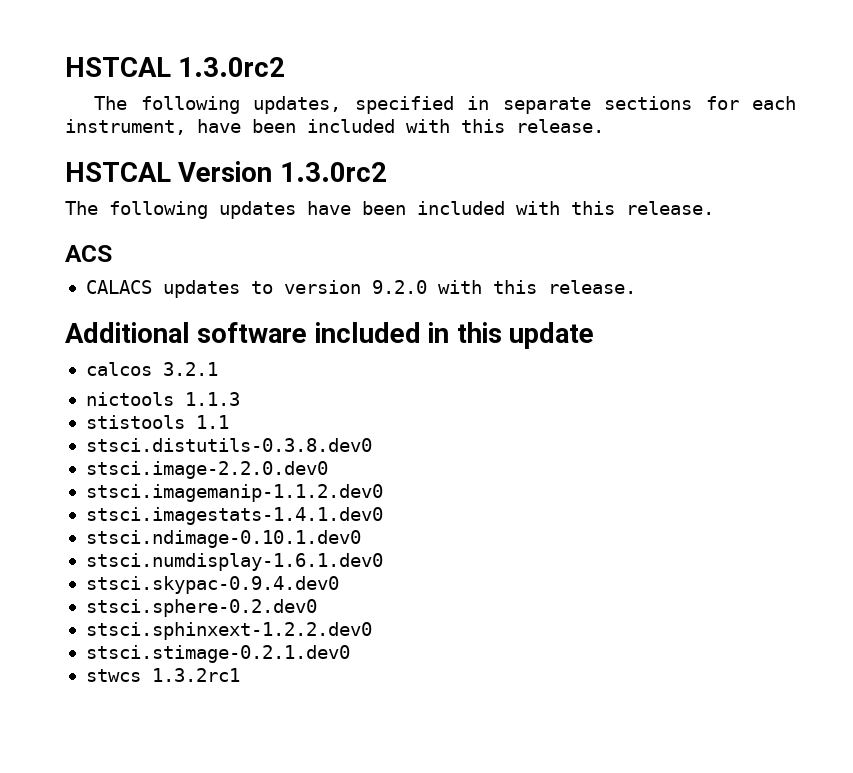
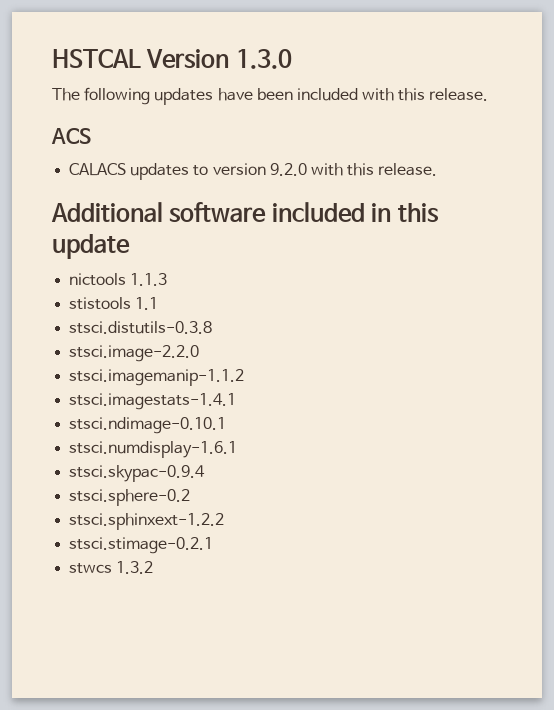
- HSTCAL 1.3.0rc2
- The following updates, specified in separate sections for each instrument, have been included with this release.
- HSTCAL Version 1.3.0rc2
+ HSTCAL Version 1.3.0
- calcos 3.2.1
- stsci.distutils-0.3.8.dev0
- stsci.image-2.2.0.dev0
- stsci.imagemanip-1.1.2.dev0
- stsci.imagestats-1.4.1.dev0
- stsci.ndimage-0.10.1.dev0
- stsci.numdisplay-1.6.1.dev0
- stsci.skypac-0.9.4.dev0
- stsci.sphere-0.2.dev0
- stsci.sphinxext-1.2.2.dev0
- stsci.stimage-0.2.1.dev0
+ stsci.distutils-0.3.8
+ stsci.image-2.2.0
+ stsci.imagemanip-1.1.2
+ stsci.imagestats-1.4.1
+ stsci.ndimage-0.10.1
+ stsci.numdisplay-1.6.1
+ stsci.skypac-0.9.4
+ stsci.sphere-0.2
+ stsci.sphinxext-1.2.2
+ stsci.stimage-0.2.1
- stwcs 1.3.2rc1
+ stwcs 1.3.2

